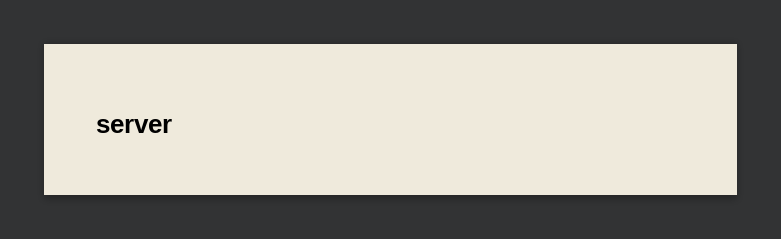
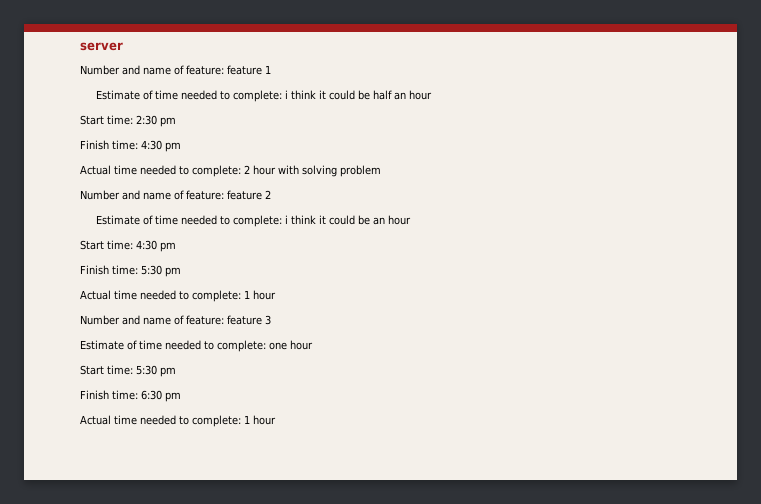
+ Number and name of feature: feature 1
+ Estimate of time needed to complete: i think it could be half an hour
+ Start time: 2:30 pm
+ Finish time: 4:30 pm
+ Actual time needed to complete: 2 hour with solving problem
+ Number and name of feature: feature 2
+ Estimate of time needed to complete: i think it could be an hour
+ Start time: 4:30 pm
+ Finish time: 5:30 pm
+ Actual time needed to complete: 1 hour
+ Number and name of feature: feature 3
+ Estimate of time needed to complete: one hour
+ Start time: 5:30 pm
+ Finish time: 6:30 pm
+ Actual time needed to complete: 1 hour

